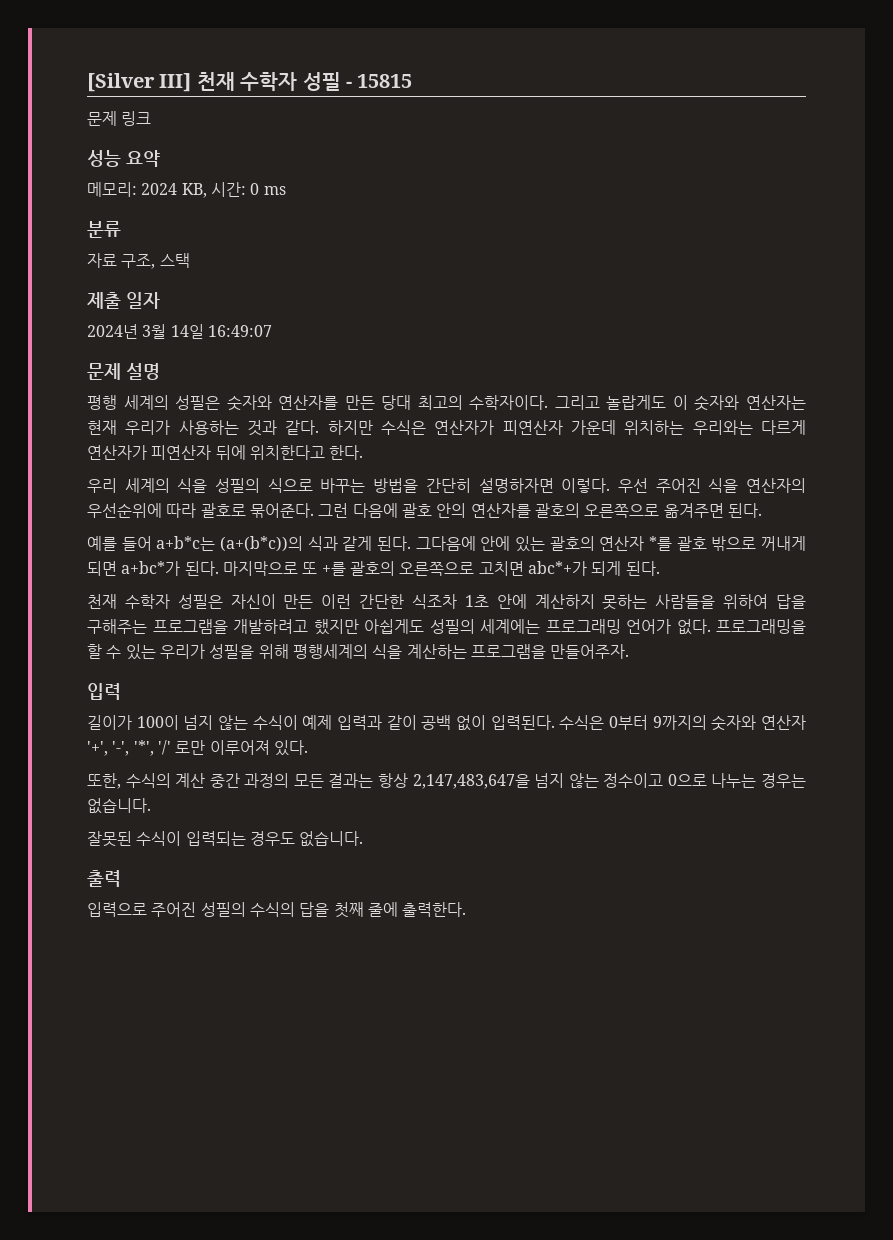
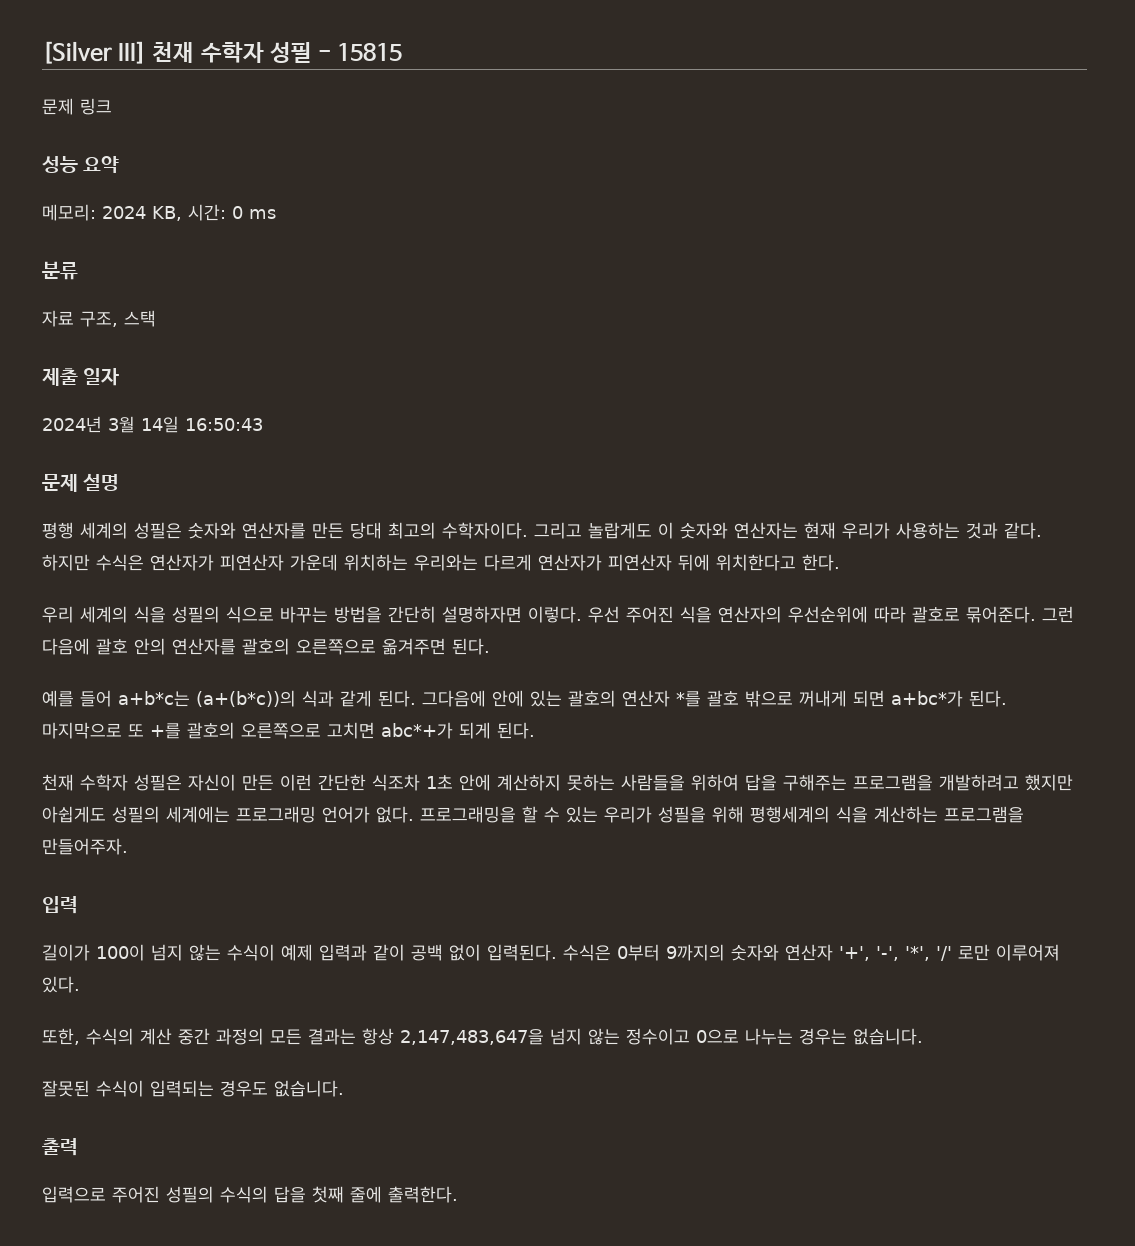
- 2024년 3월 14일 16:49:07
+ 2024년 3월 14일 16:50:43

